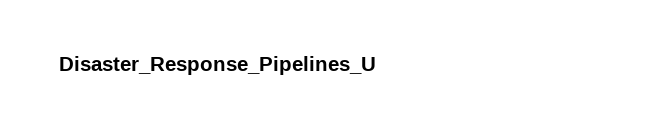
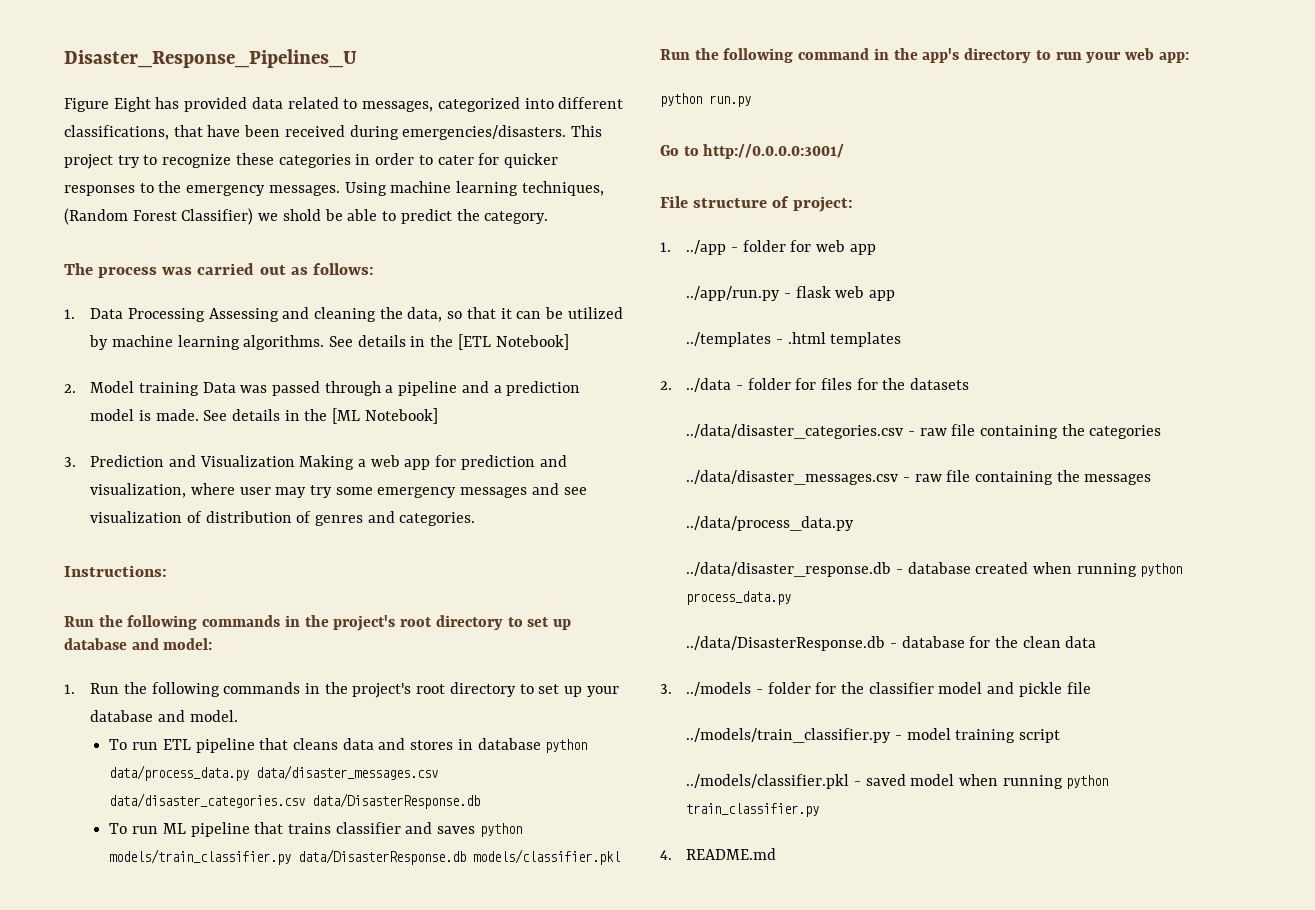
+ Figure Eight has provided data related to messages, categorized into different classifications, that have been received during emergencies/disasters. This project try to recognize these categories in order to cater for quicker responses to the emergency messages. Using machine learning techniques, (Random Forest Classifier) we shold be able to predict the category.
+ The process was carried out as follows:
+ 1. Data Processing Assessing and cleaning the data, so that it can be utilized by machine learning algorithms. See details in the [ETL Notebook]
+ 2. Model training Data was passed through a pipeline and a prediction model is made. See details in the [ML Notebook]
+ 3. Prediction and Visualization Making a web app for prediction and visualization, where user may try some emergency messages and see visualization of distribution of genres and categories.
+ Instructions:
+ Run the following commands in the project's root directory to set up database and model:
+ 1. Run the following commands in the project's root directory to set up your database and model.
+ To run ETL pipeline that cleans data and stores in database python data/process_data.py data/disaster_messages.csv data/disaster_categories.csv data/DisasterResponse.db
+ To run ML pipeline that trains classifier and saves python models/train_classifier.py data/DisasterResponse.db models/classifier.pkl
+ Run the following command in the app's directory to run your web app:
+ python run.py
+ Go to http://0.0.0.0:3001/
+ File structure of project:
+ 1. ../app - folder for web app
+ ../app/run.py - flask web app
+ ../templates - .html templates
+ 2. ../data - folder for files for the datasets
+ ../data/disaster_categories.csv - raw file containing the categories
+ ../data/disaster_messages.csv - raw file containing the messages
+ ../data/process_data.py
+ ../data/disaster_response.db - database created when running python process_data.py
+ ../data/DisasterResponse.db - database for the clean data
+ 3. ../models - folder for the classifier model and pickle file
+ ../models/train_classifier.py - model training script
+ ../models/classifier.pkl - saved model when running python train_classifier.py
+ 4. README.md

